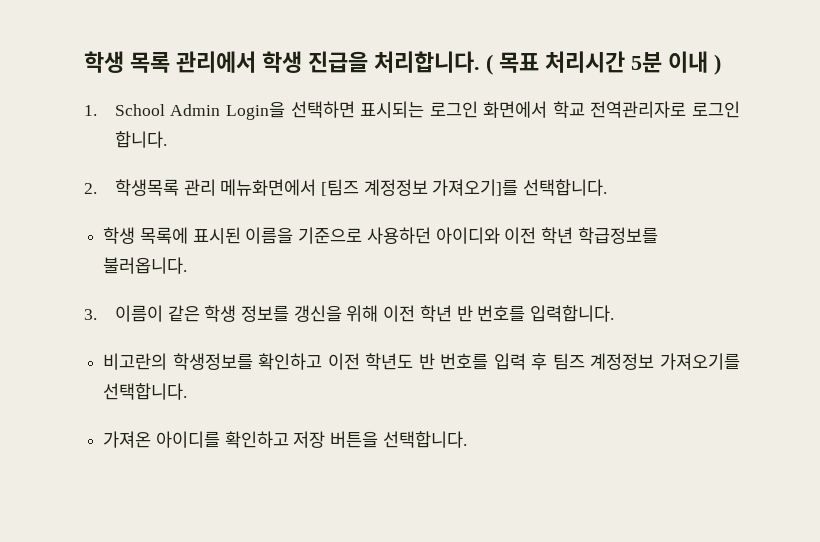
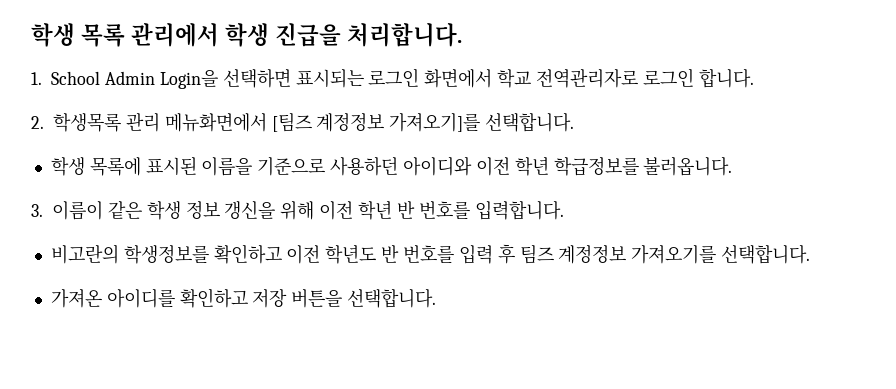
- ( 목표 처리시간 5분 이내 )
- 3. 이름이 같은 학생 정보를 갱신을 위해 이전 학년 반 번호를 입력합니다.
+ 3. 이름이 같은 학생 정보 갱신을 위해 이전 학년 반 번호를 입력합니다.

